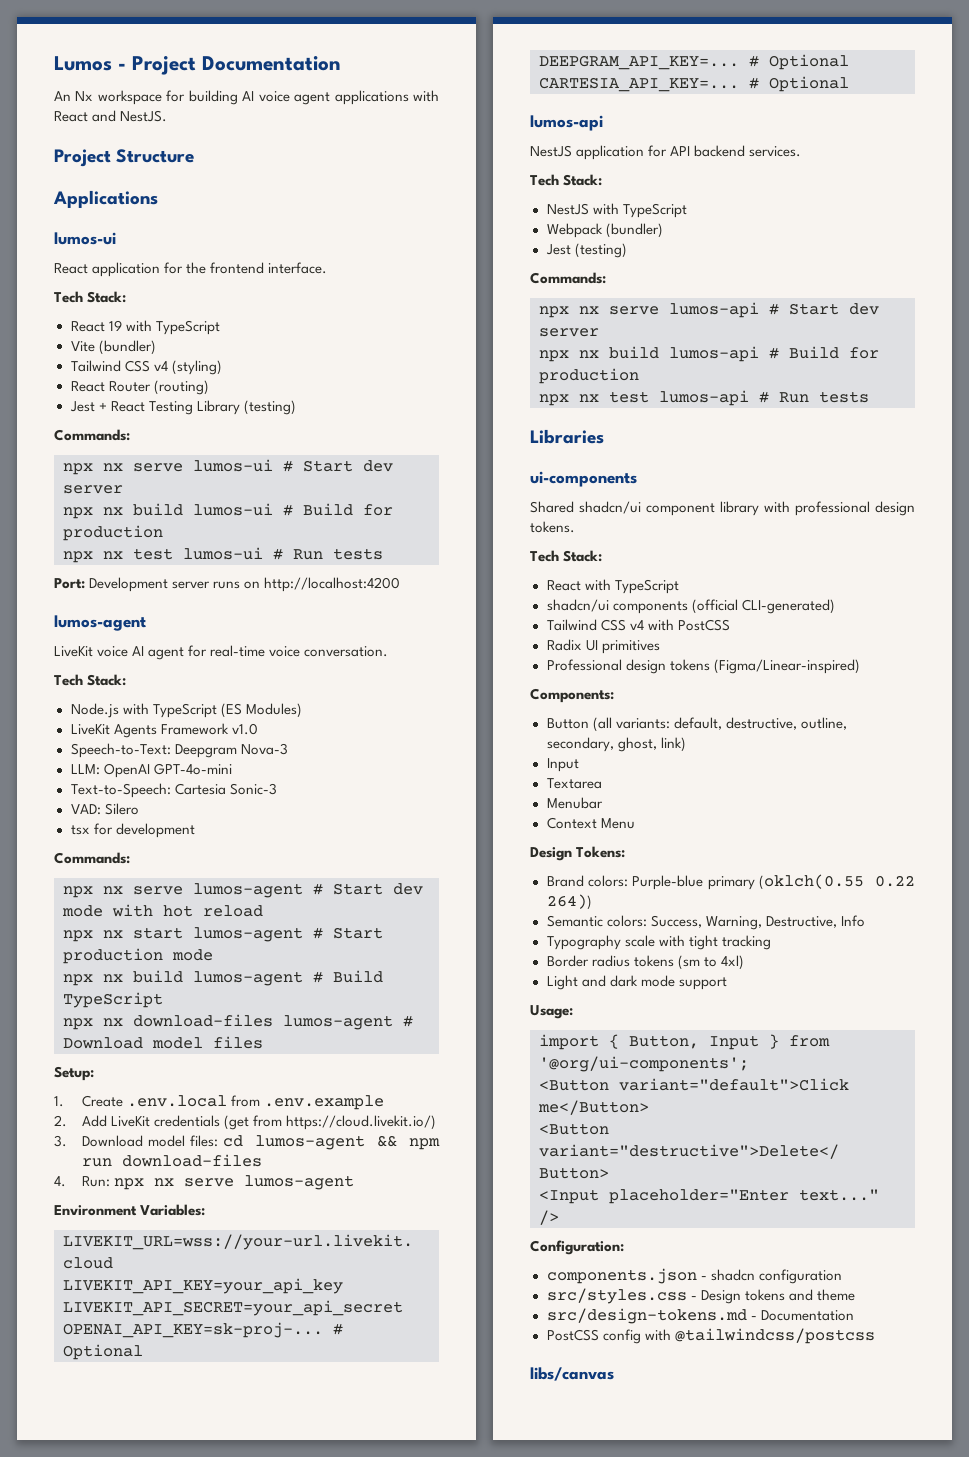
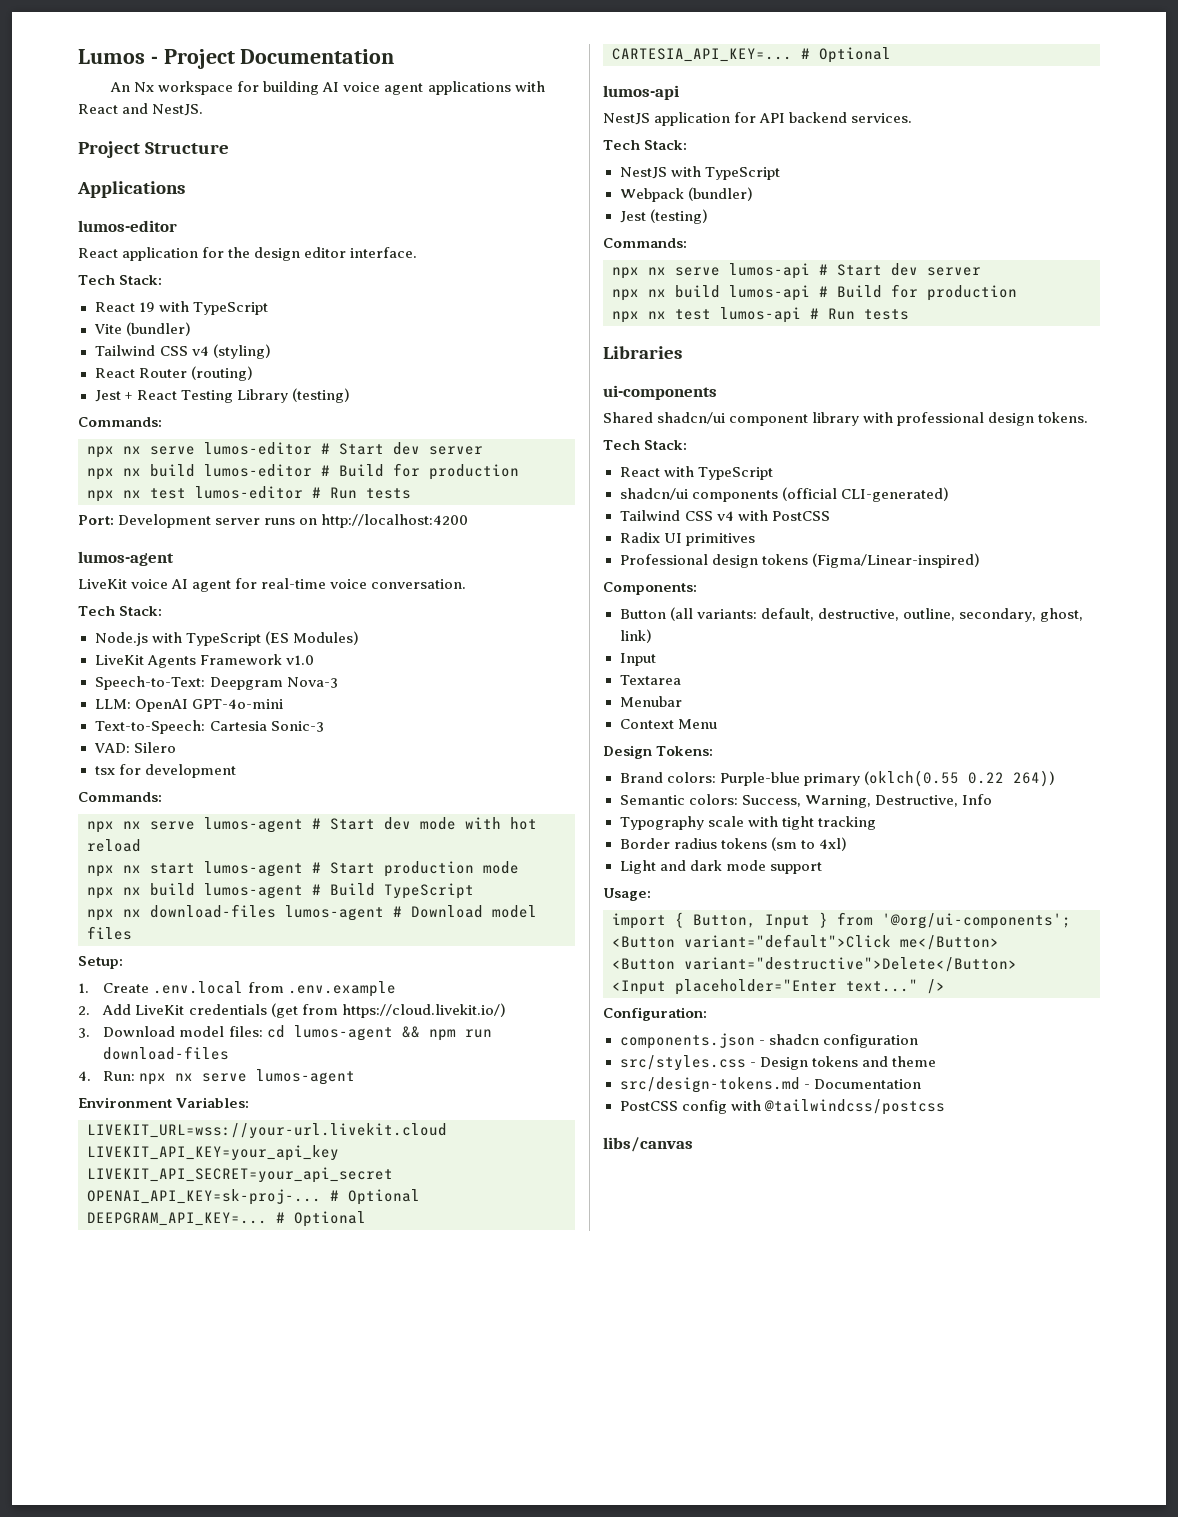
  Applications
- lumos-ui
+ lumos-editor
- React application for the frontend interface.
+ React application for the design editor interface.
- npx nx serve lumos-ui # Start dev server
- npx nx build lumos-ui # Build for production
- npx nx test lumos-ui # Run tests
+ npx nx serve lumos-editor # Start dev server
+ npx nx build lumos-editor # Build for production
+ npx nx test lumos-editor # Run tests

